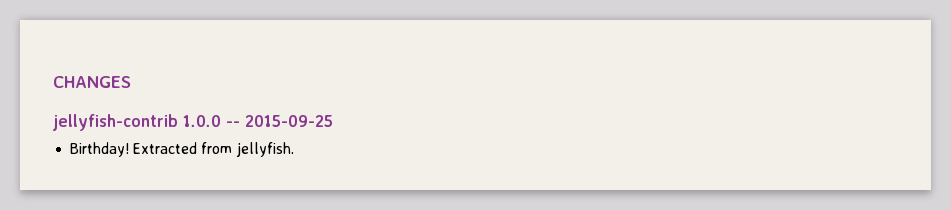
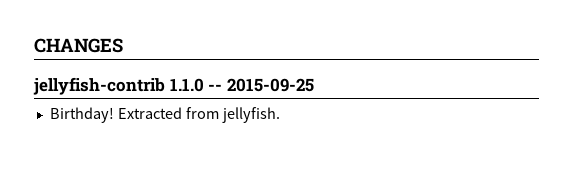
- jellyfish-contrib 1.0.0 -- 2015-09-25
+ jellyfish-contrib 1.1.0 -- 2015-09-25

